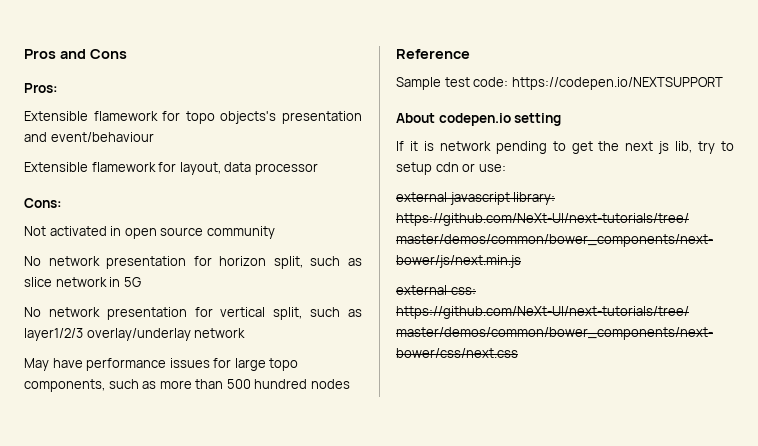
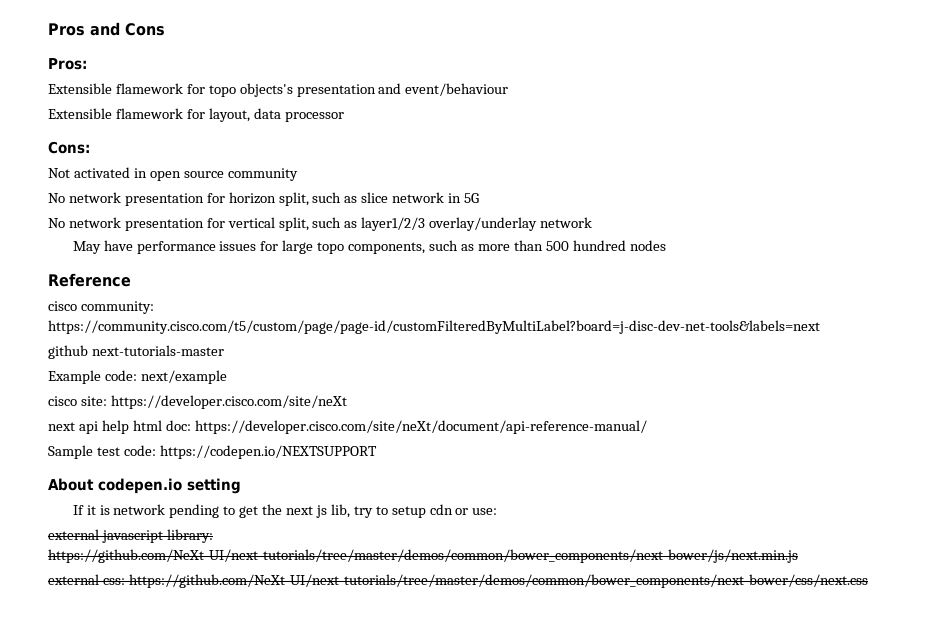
+ cisco community: https://community.cisco.com/t5/custom/page/page-id/customFilteredByMultiLabel?board=j-disc-dev-net-tools&labels=next
+ github next-tutorials-master
+ Example code: next/example
+ cisco site: https://developer.cisco.com/site/neXt
+ next api help html doc: https://developer.cisco.com/site/neXt/document/api-reference-manual/

